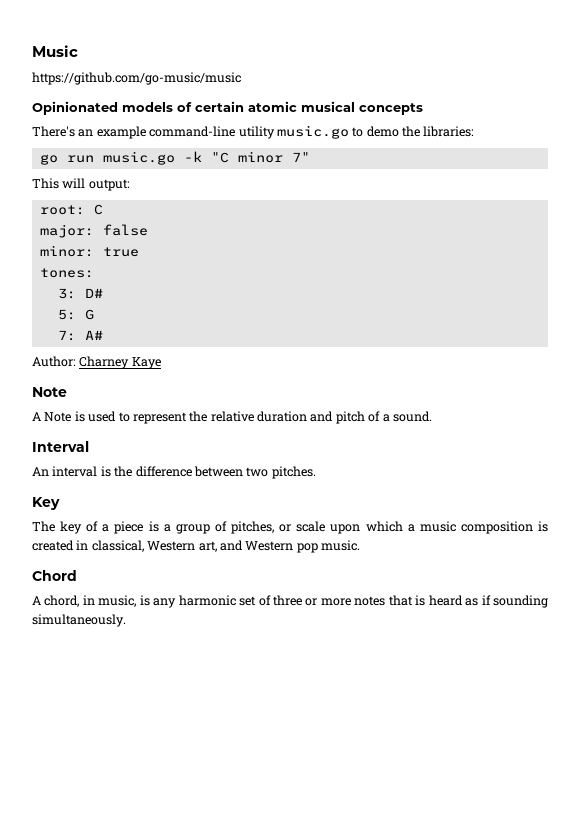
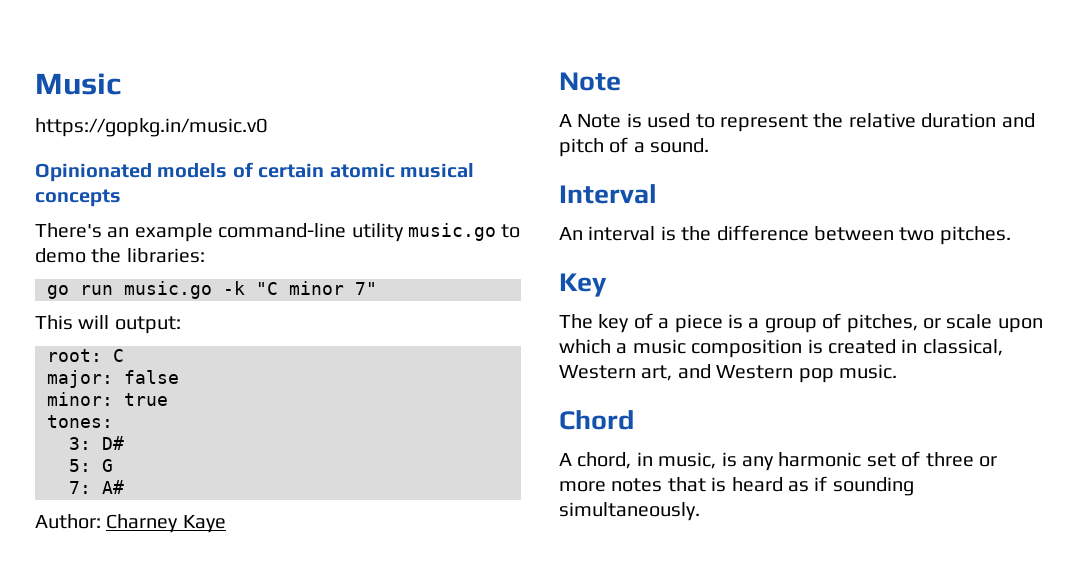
- https://github.com/go-music/music
+ https://gopkg.in/music.v0

